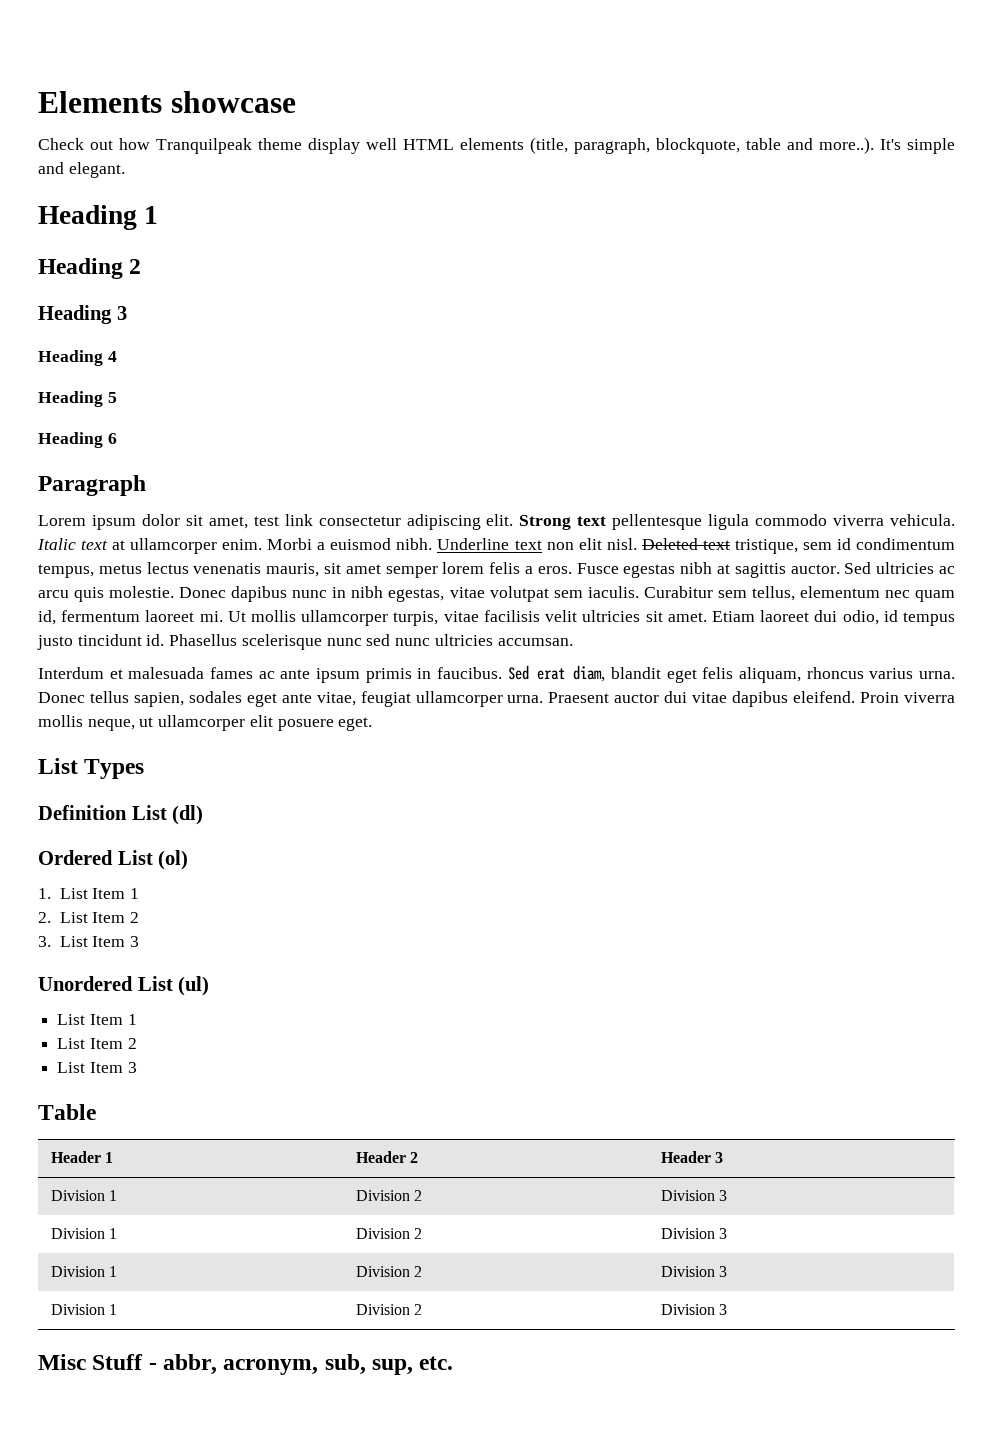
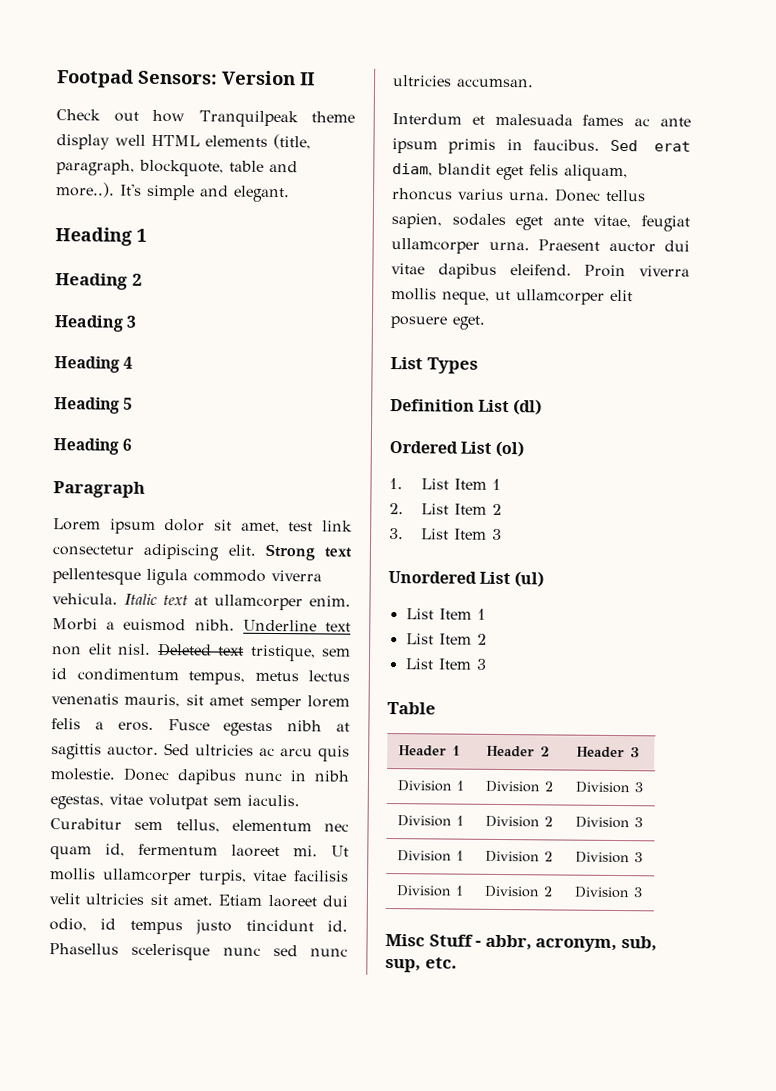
- Elements showcase
+ Footpad Sensors: Version II

